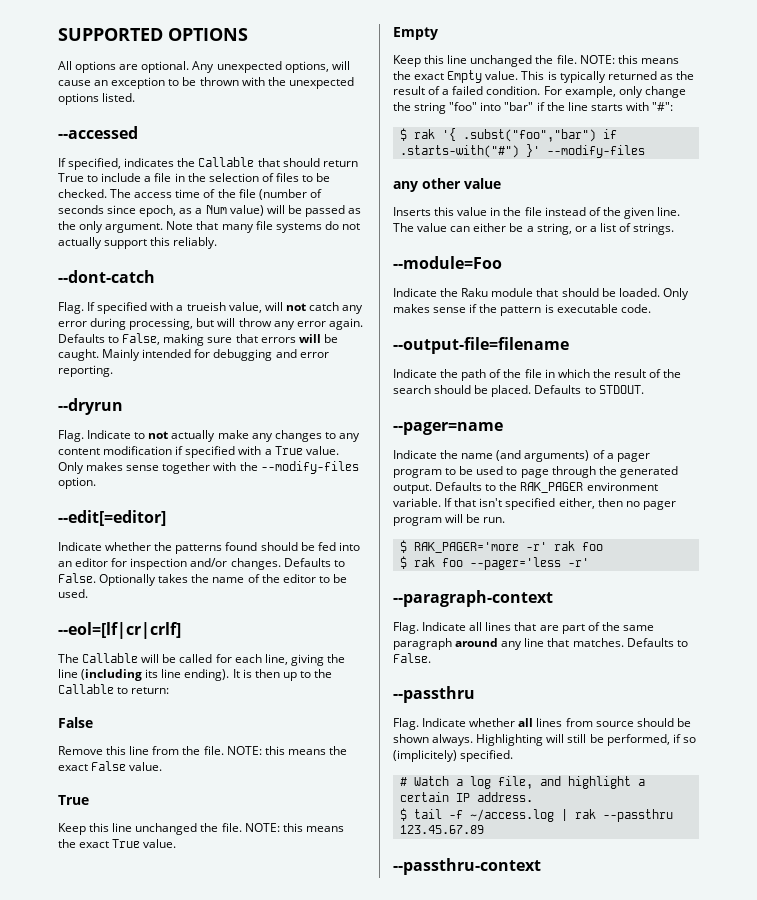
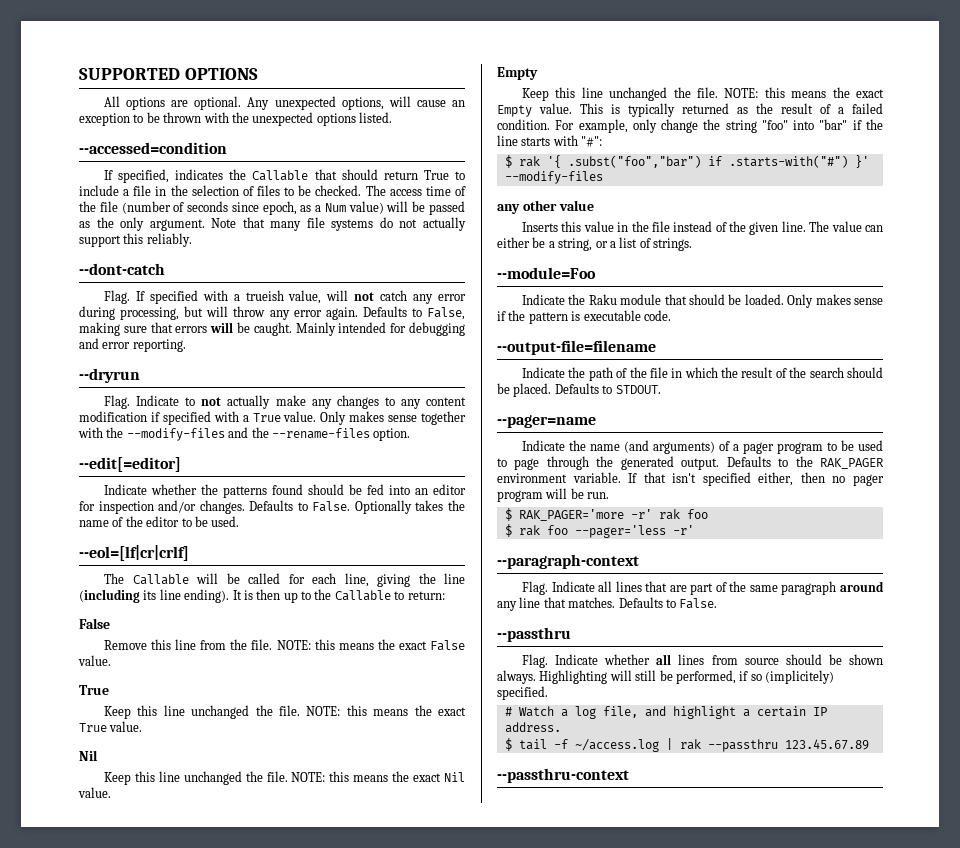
- --accessed
+ --accessed=condition
- Only makes sense together with the --modify-files option.
+ Only makes sense together with the --modify-files and the --rename-files option.
  NOTE: this means the exact True value.
+ Nil
+ Keep this line unchanged the file. NOTE: this means the exact Nil value.

